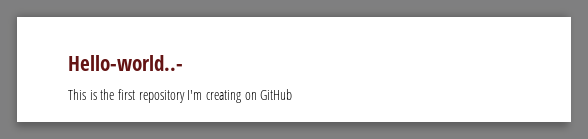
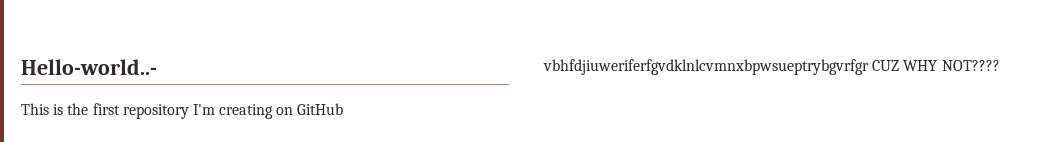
- This is the first repository I'm creating on GitHub
+ This is the first repository I'm creating on GitHub vbhfdjiuweriferfgvdklnlcvmnxbpwsueptrybgvrfgr CUZ WHY NOT????

